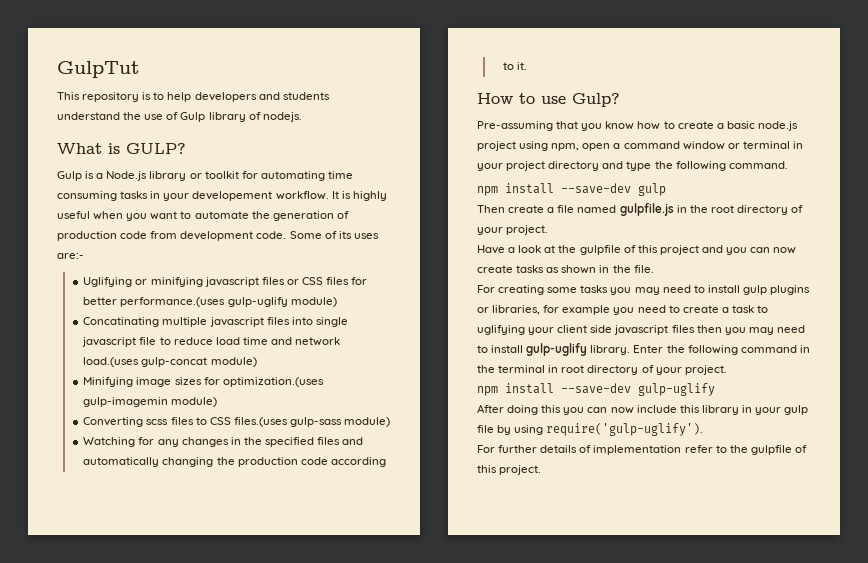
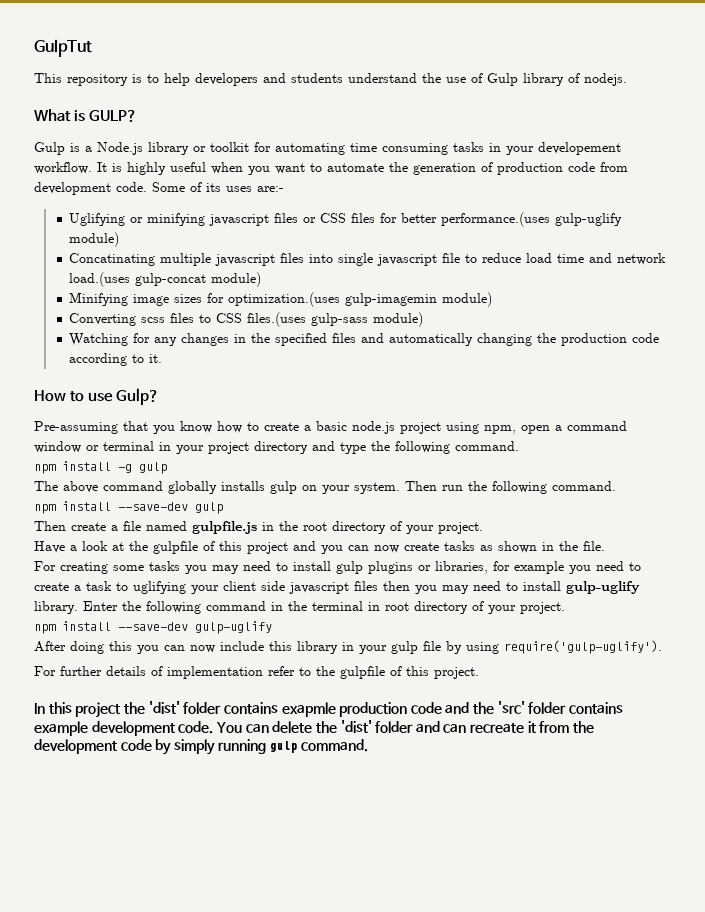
+ npm install -g gulp
+ The above command globally installs gulp on your system. Then run the following command.
+ In this project the 'dist' folder contains exapmle production code and the 'src' folder contains example development code. You can delete the 'dist' folder and can recreate it from the development code by simply running gulp command.

